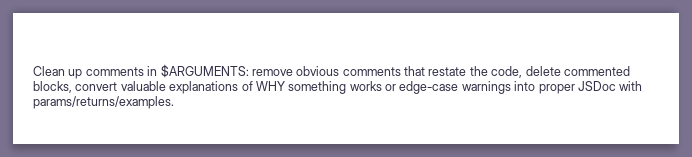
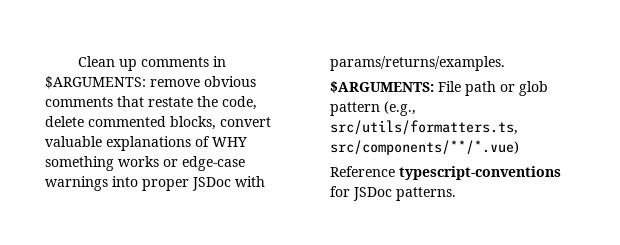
+ $ARGUMENTS: File path or glob pattern (e.g., src/utils/formatters.ts, src/components/**/*.vue)
+ Reference typescript-conventions for JSDoc patterns.

